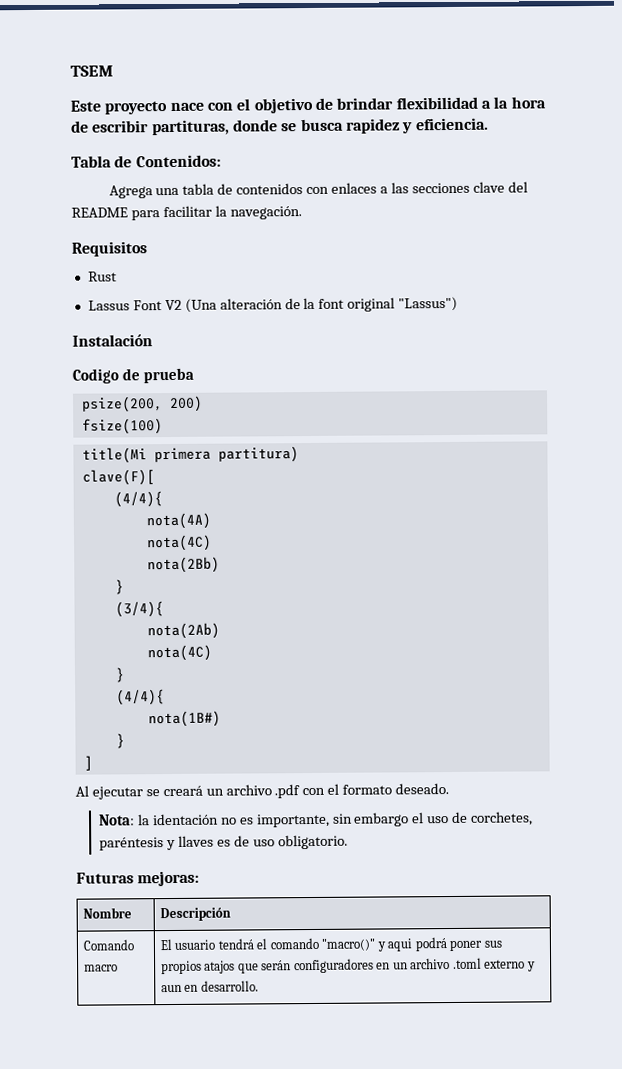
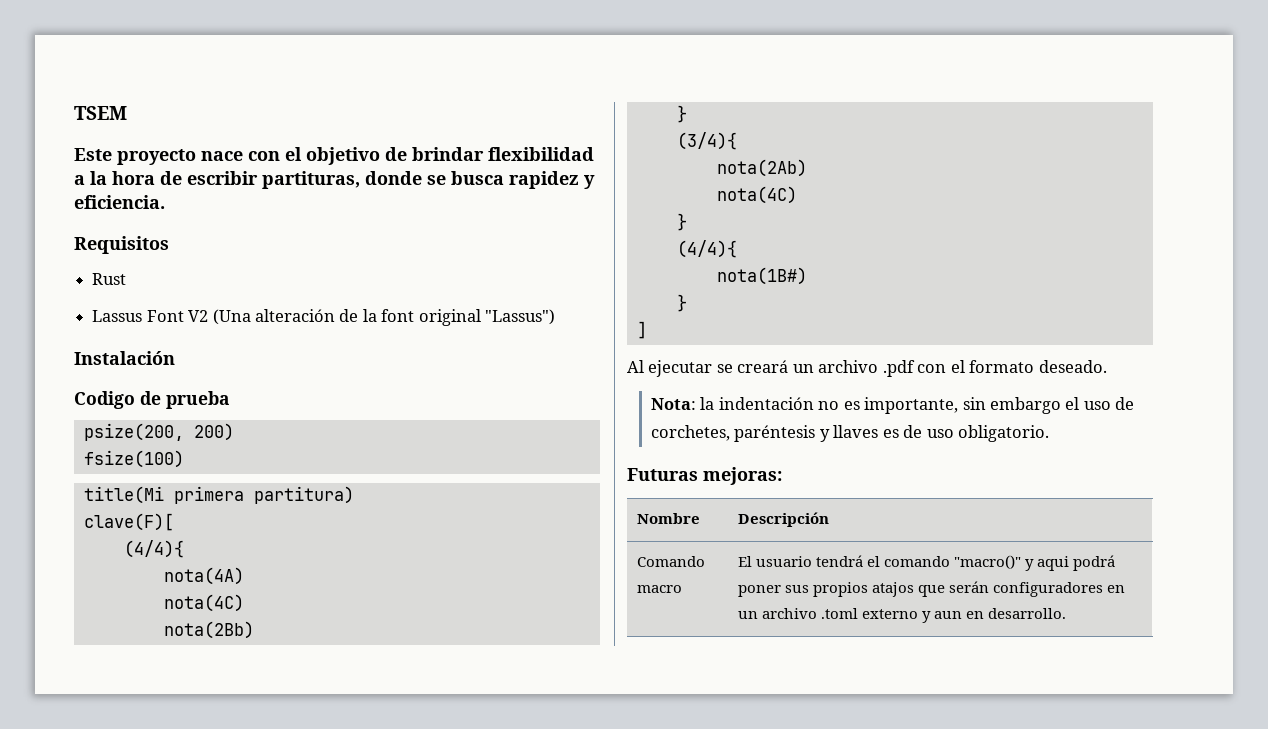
- Tabla de Contenidos:
- Agrega una tabla de contenidos con enlaces a las secciones clave del README para facilitar la navegación.
- Nota: la identación no es importante, sin embargo el uso de corchetes, paréntesis y llaves es de uso obligatorio.
+ Nota: la indentación no es importante, sin embargo el uso de corchetes, paréntesis y llaves es de uso obligatorio.

